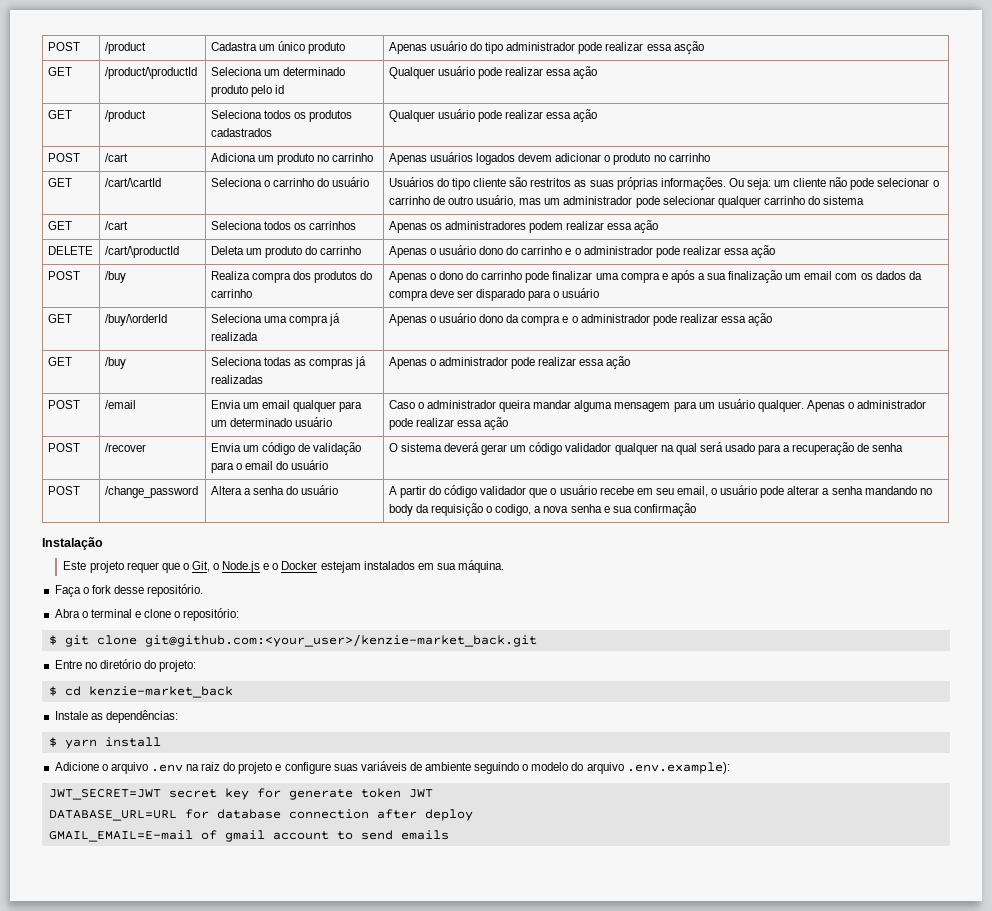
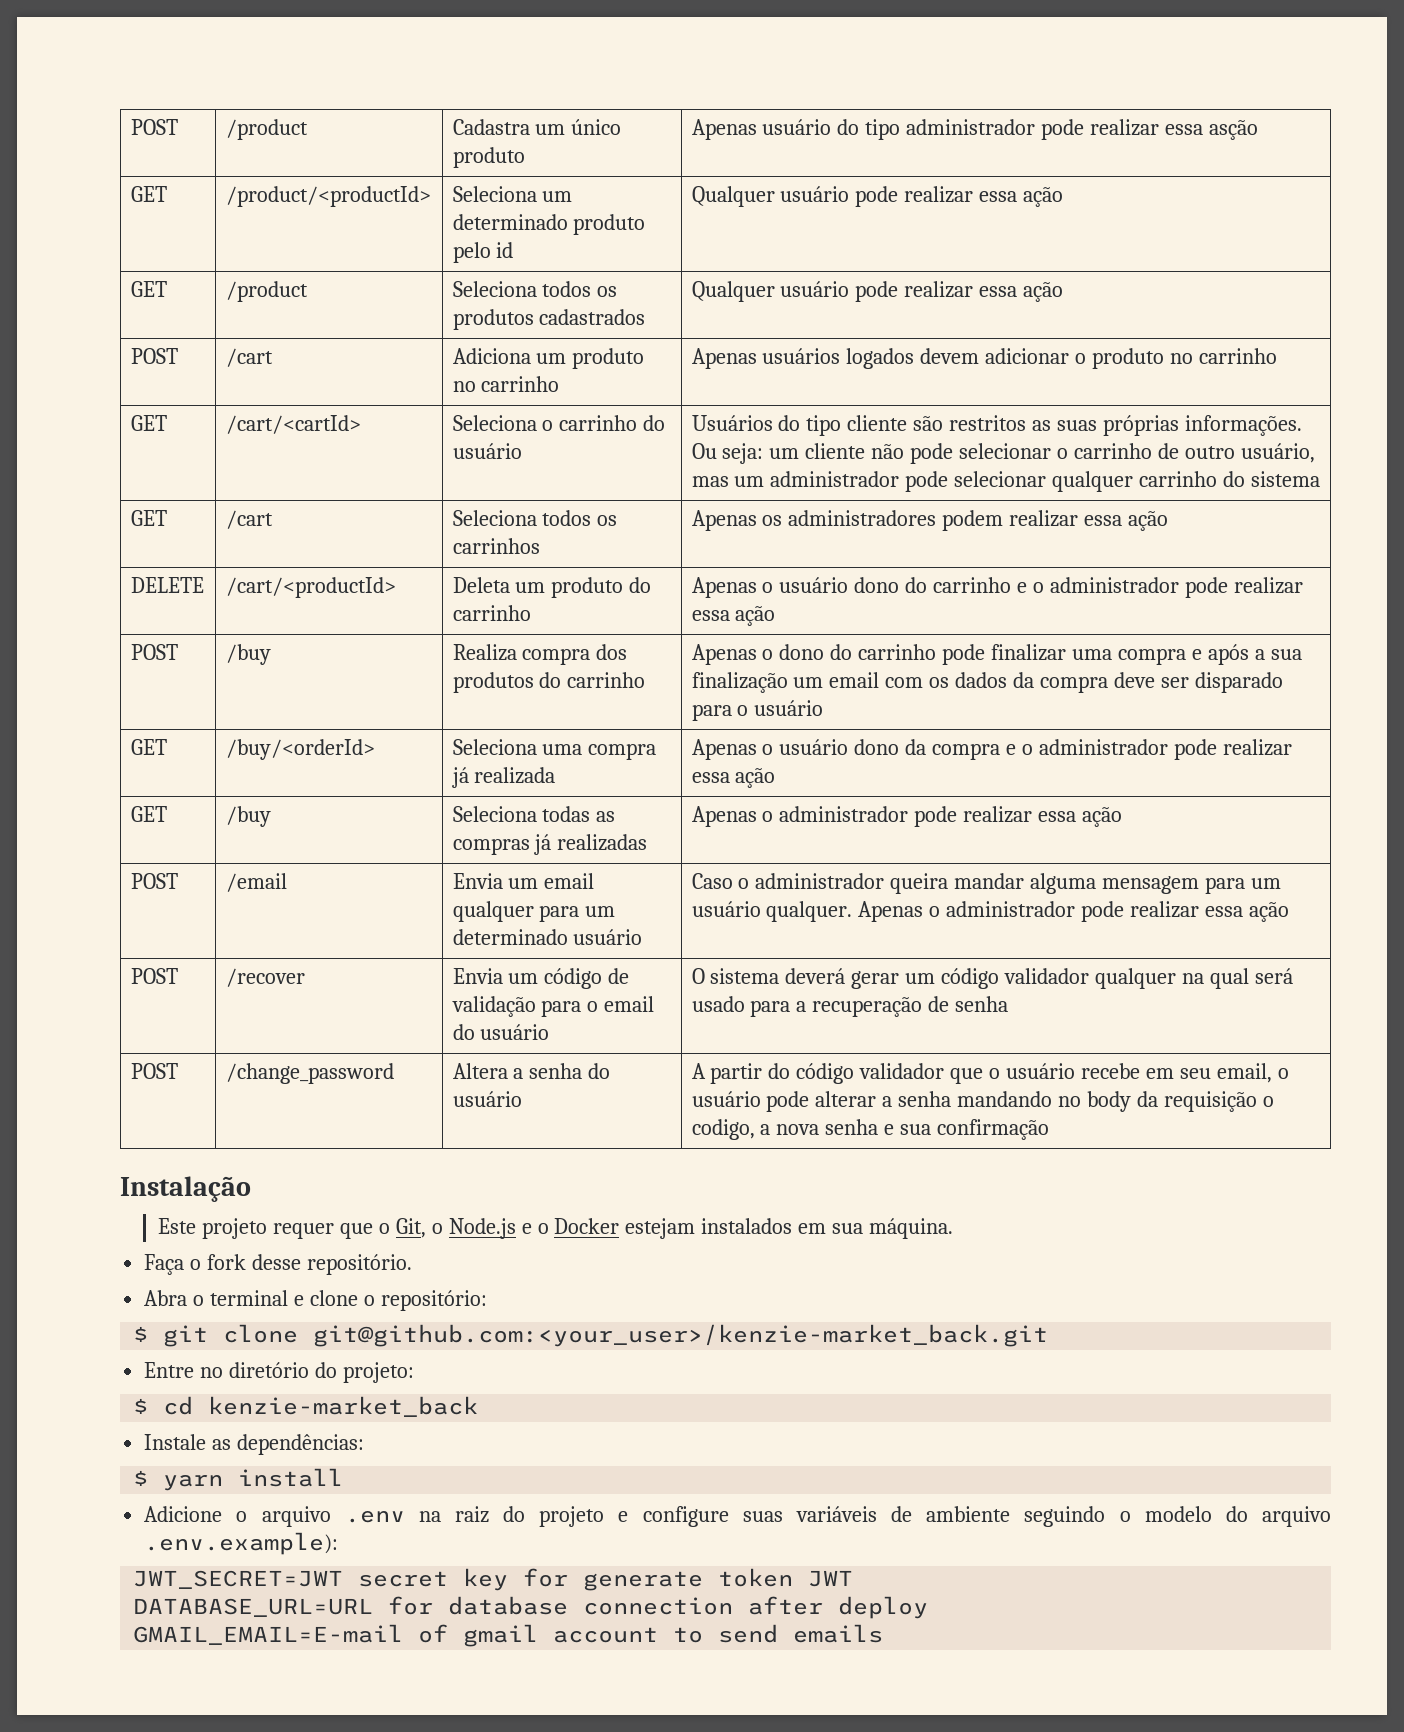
- GET | /product/\productId | Seleciona um determinado produto pelo id | Qualquer usuário pode realizar essa ação
+ GET | /product/<productId> | Seleciona um determinado produto pelo id | Qualquer usuário pode realizar essa ação
- GET | /cart/\cartId | Seleciona o carrinho do usuário | Usuários do tipo cliente são restritos as suas próprias informações. Ou seja: um cliente não pode selecionar o carrinho de outro usuário, mas um administrador pode selecionar qualquer carrinho do sistema
+ GET | /cart/<cartId> | Seleciona o carrinho do usuário | Usuários do tipo cliente são restritos as suas próprias informações. Ou seja: um cliente não pode selecionar o carrinho de outro usuário, mas um administrador pode selecionar qualquer carrinho do sistema
- DELETE | /cart/\productId | Deleta um produto do carrinho | Apenas o usuário dono do carrinho e o administrador pode realizar essa ação
+ DELETE | /cart/<productId> | Deleta um produto do carrinho | Apenas o usuário dono do carrinho e o administrador pode realizar essa ação
- GET | /buy/\orderId | Seleciona uma compra já realizada | Apenas o usuário dono da compra e o administrador pode realizar essa ação
+ GET | /buy/<orderId> | Seleciona uma compra já realizada | Apenas o usuário dono da compra e o administrador pode realizar essa ação

